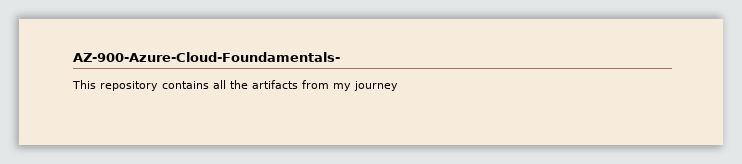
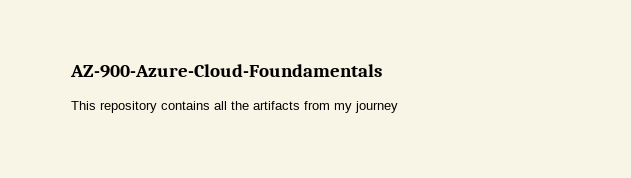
- AZ-900-Azure-Cloud-Foundamentals-
+ AZ-900-Azure-Cloud-Foundamentals

